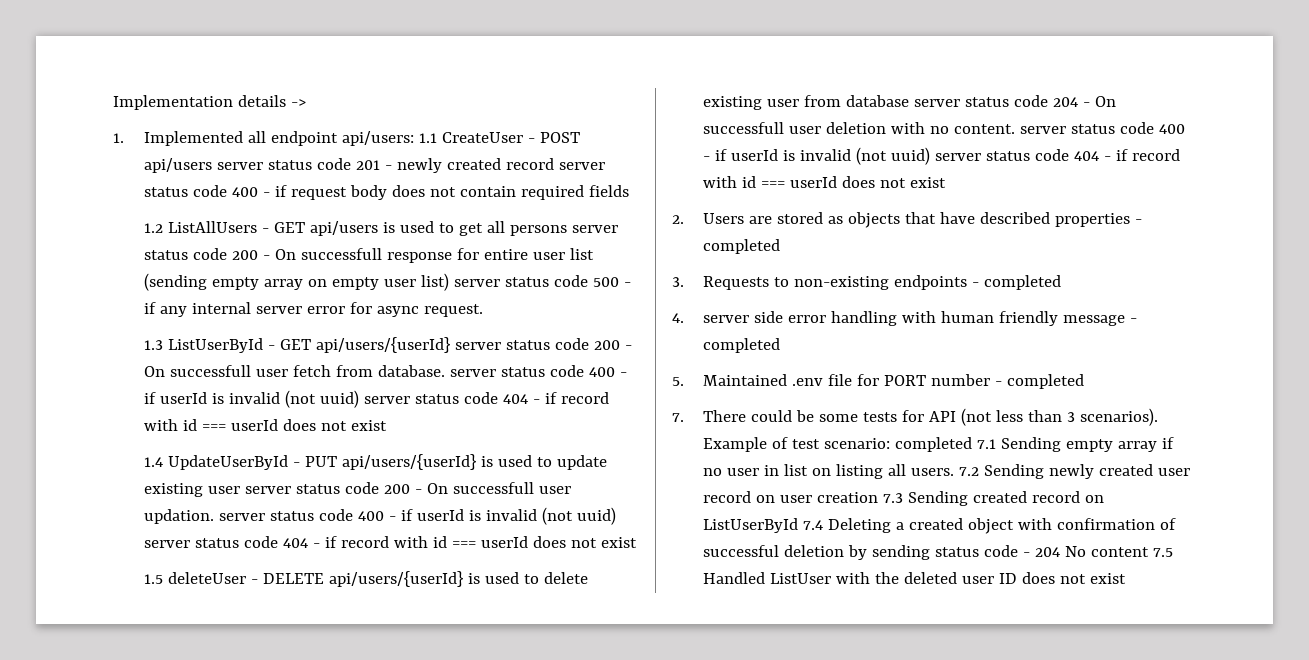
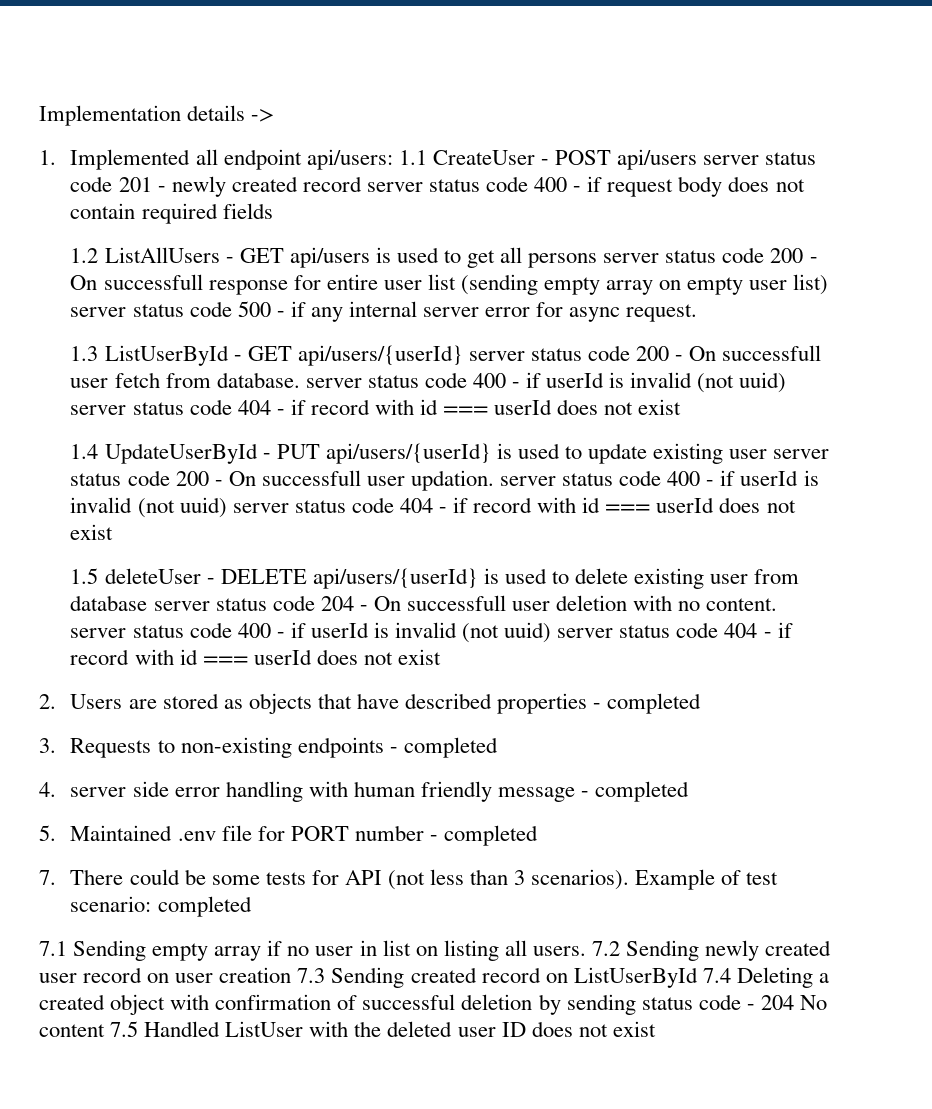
- Example of test scenario: completed 7.1 Sending empty array if no user in list on listing all users.
+ Example of test scenario: completed
+ 7.1 Sending empty array if no user in list on listing all users.

